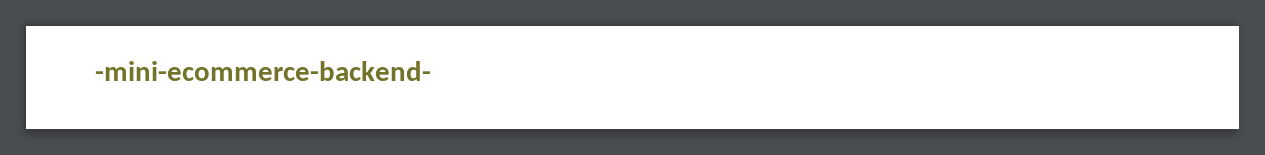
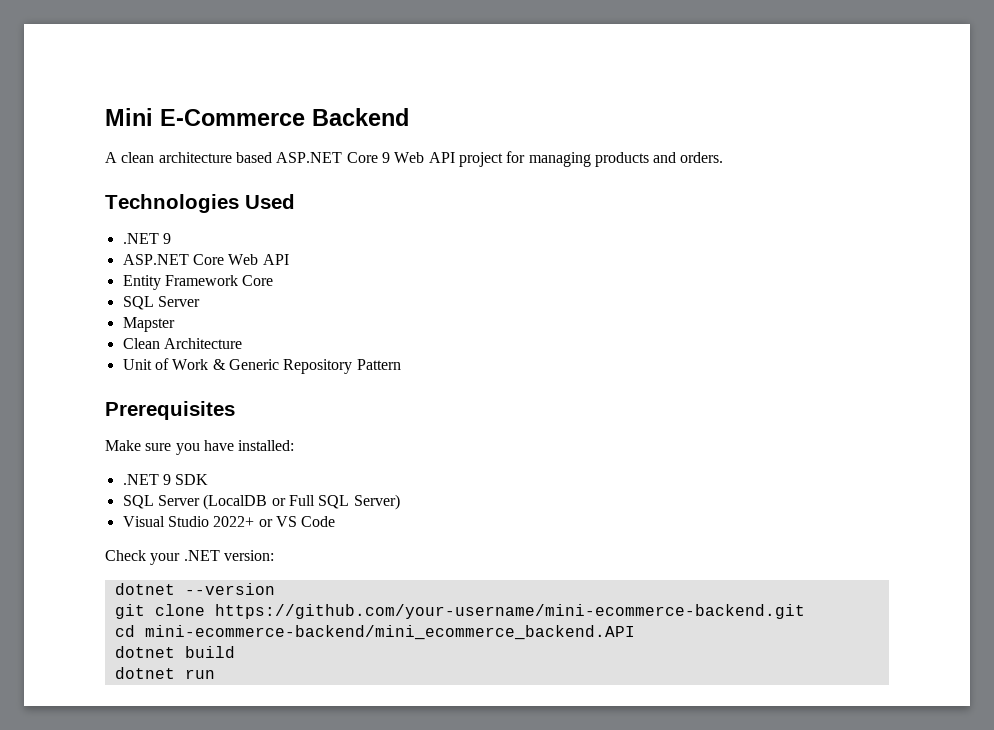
- -mini-ecommerce-backend-
+ Mini E-Commerce Backend
+ A clean architecture based ASP.NET Core 9 Web API project for managing products and orders.
+ Technologies Used
+ .NET 9
+ ASP.NET Core Web API
+ Entity Framework Core
+ SQL Server
+ Mapster
+ Clean Architecture
+ Unit of Work & Generic Repository Pattern
+ Prerequisites
+ Make sure you have installed:
+ .NET 9 SDK
+ SQL Server (LocalDB or Full SQL Server)
+ Visual Studio 2022+ or VS Code
+ Check your .NET version:
+ dotnet --version
+ git clone https://github.com/your-username/mini-ecommerce-backend.git
+ cd mini-ecommerce-backend/mini_ecommerce_backend.API
+ dotnet build
+ dotnet run

